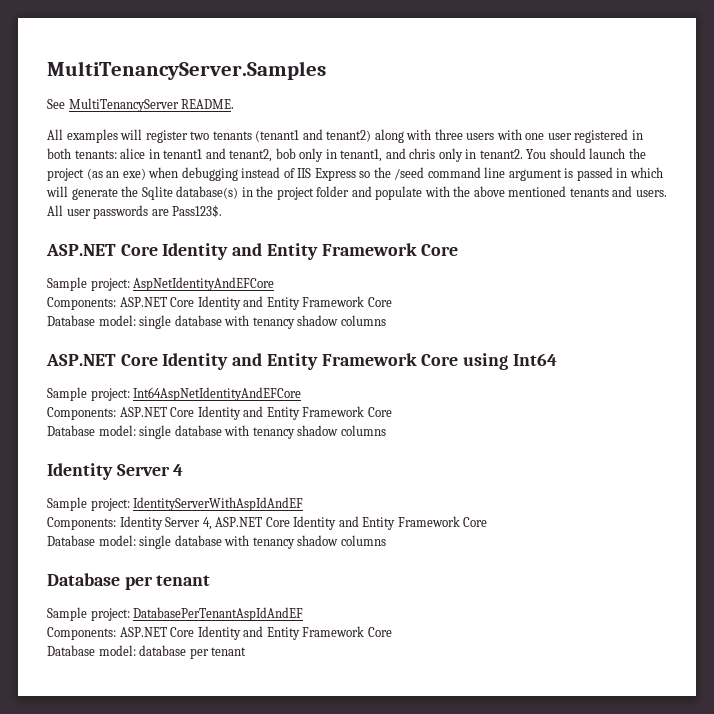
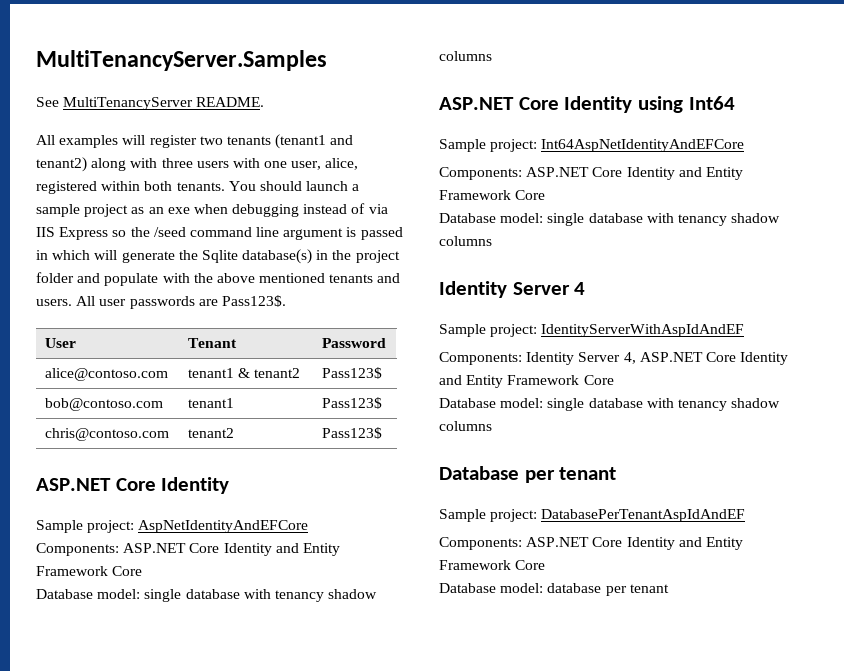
- All examples will register two tenants (tenant1 and tenant2) along with three users with one user registered in both tenants: alice in tenant1 and tenant2, bob only in tenant1, and chris only in tenant2. You should launch the project (as an exe) when debugging instead of IIS Express so the /seed command line argument is passed in which will generate the Sqlite database(s) in the project folder and populate with the above mentioned tenants and users.
+ All examples will register two tenants (tenant1 and tenant2) along with three users with one user, alice, registered within both tenants. You should launch a sample project as an exe when debugging instead of via IIS Express so the /seed command line argument is passed in which will generate the Sqlite database(s) in the project folder and populate with the above mentioned tenants and users.
  All user passwords are Pass123$.
- ASP.NET Core Identity and Entity Framework Core
+ User | Tenant | Password
+ alice@contoso.com | tenant1 & tenant2 | Pass123$
+ bob@contoso.com | tenant1 | Pass123$
+ chris@contoso.com | tenant2 | Pass123$
+ ASP.NET Core Identity
- ASP.NET Core Identity and Entity Framework Core using Int64
+ ASP.NET Core Identity using Int64

